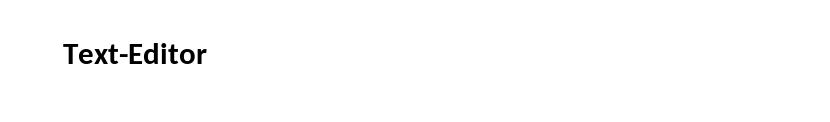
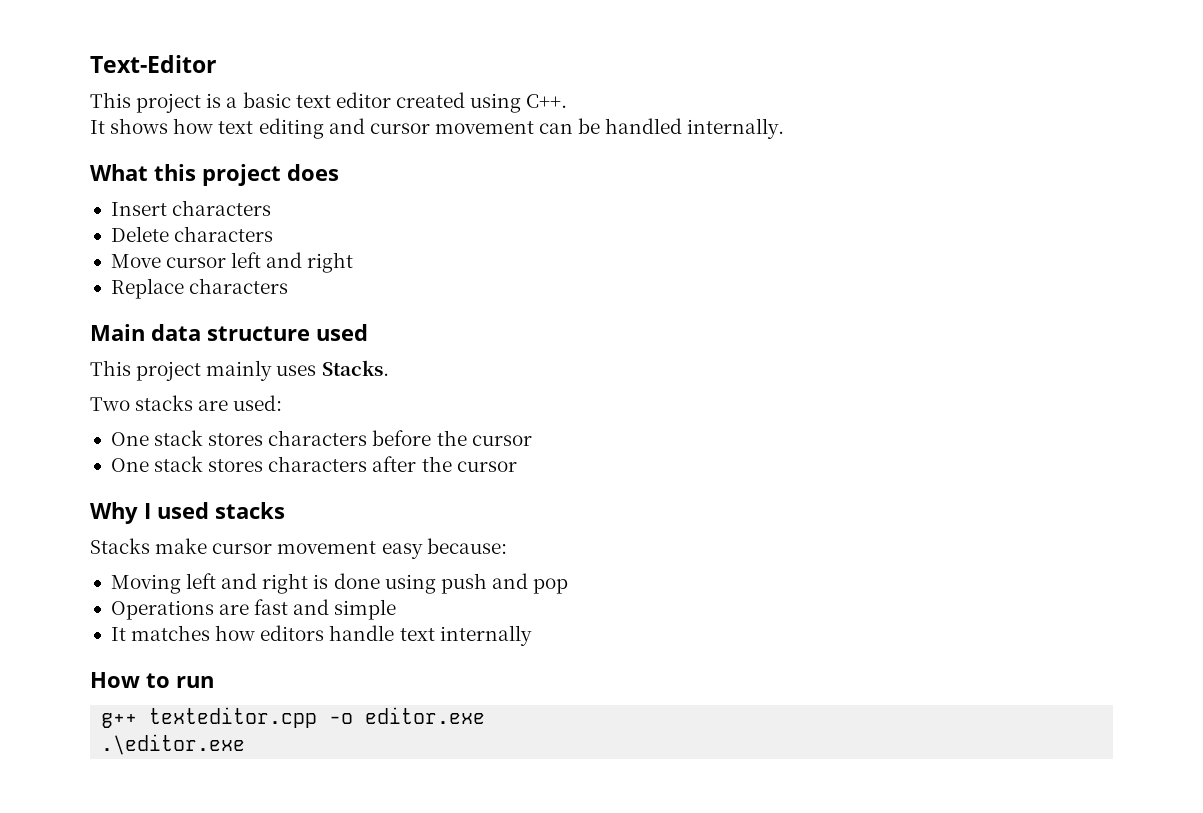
+ This project is a basic text editor created using C++.
+ It shows how text editing and cursor movement can be handled internally.
+ What this project does
+ Insert characters
+ Delete characters
+ Move cursor left and right
+ Replace characters
+ Main data structure used
+ This project mainly uses Stacks.
+ Two stacks are used:
+ One stack stores characters before the cursor
+ One stack stores characters after the cursor
+ Why I used stacks
+ Stacks make cursor movement easy because:
+ Moving left and right is done using push and pop
+ Operations are fast and simple
+ It matches how editors handle text internally
+ How to run
+ g++ texteditor.cpp -o editor.exe
+ .\editor.exe

